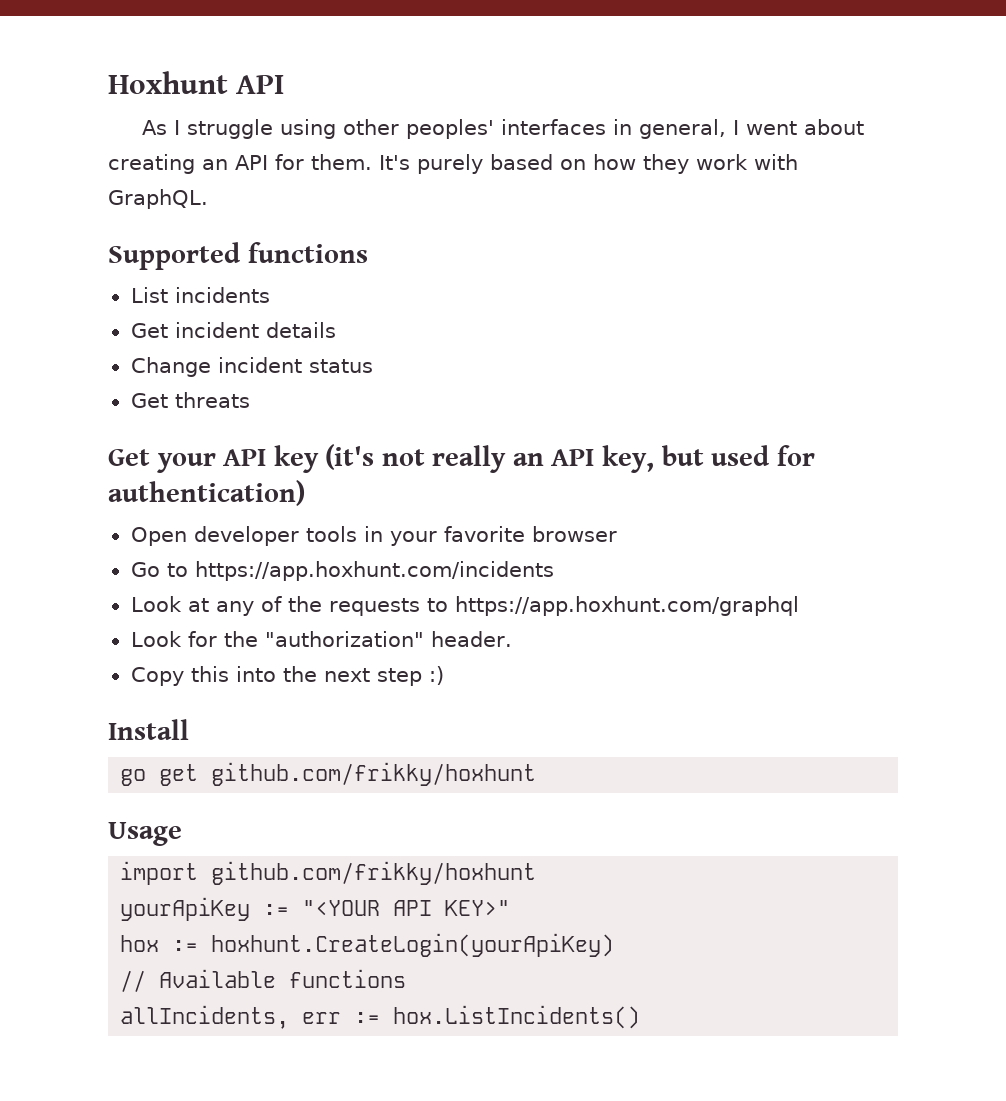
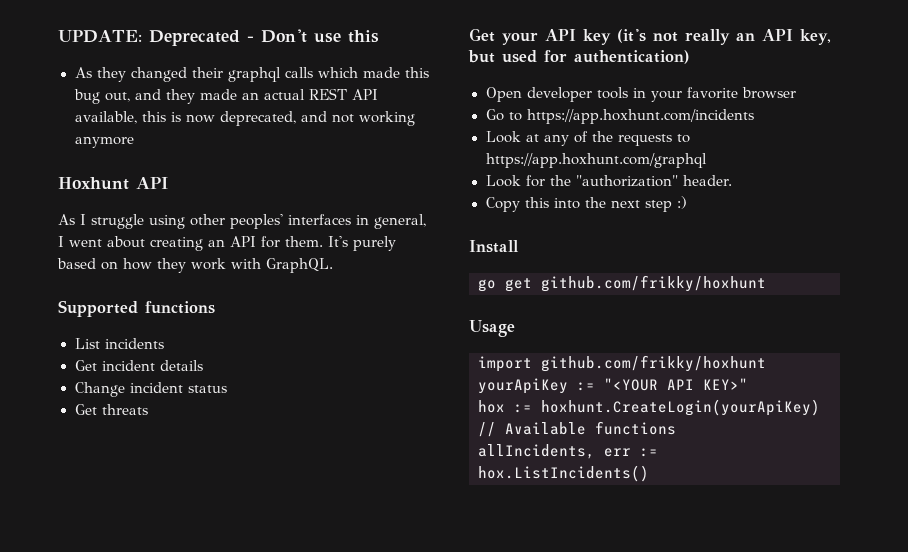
+ UPDATE: Deprecated - Don't use this
+ As they changed their graphql calls which made this bug out, and they made an actual REST API available, this is now deprecated, and not working anymore

